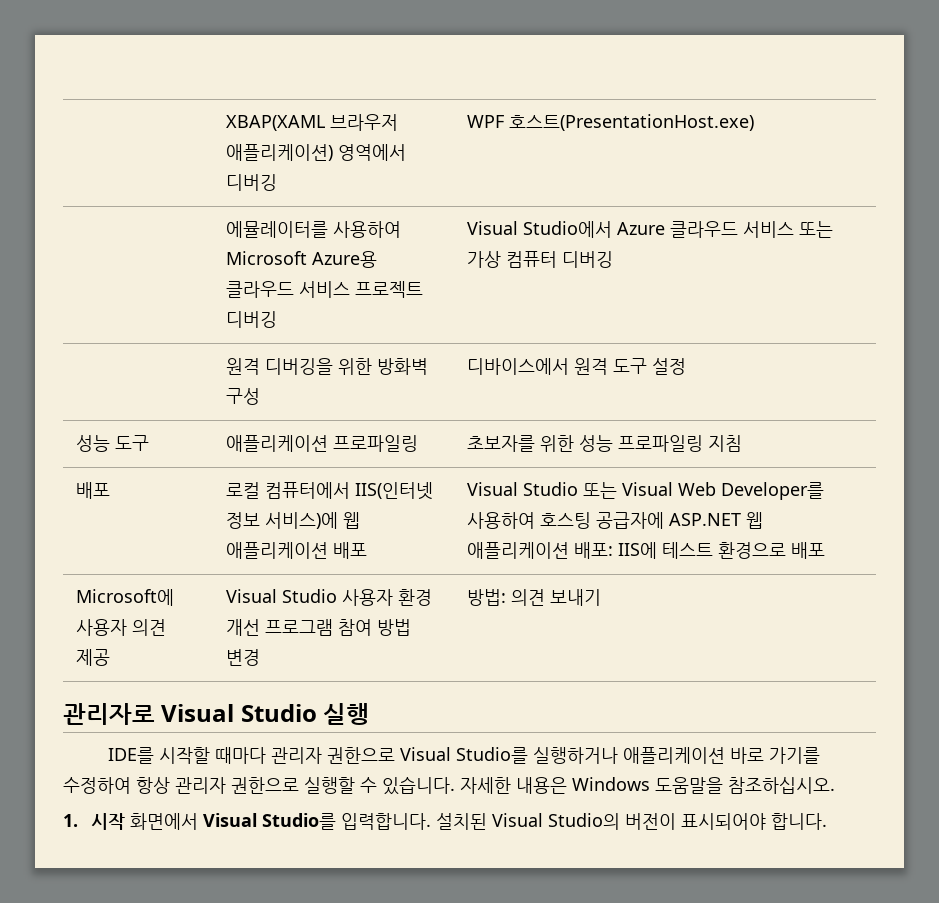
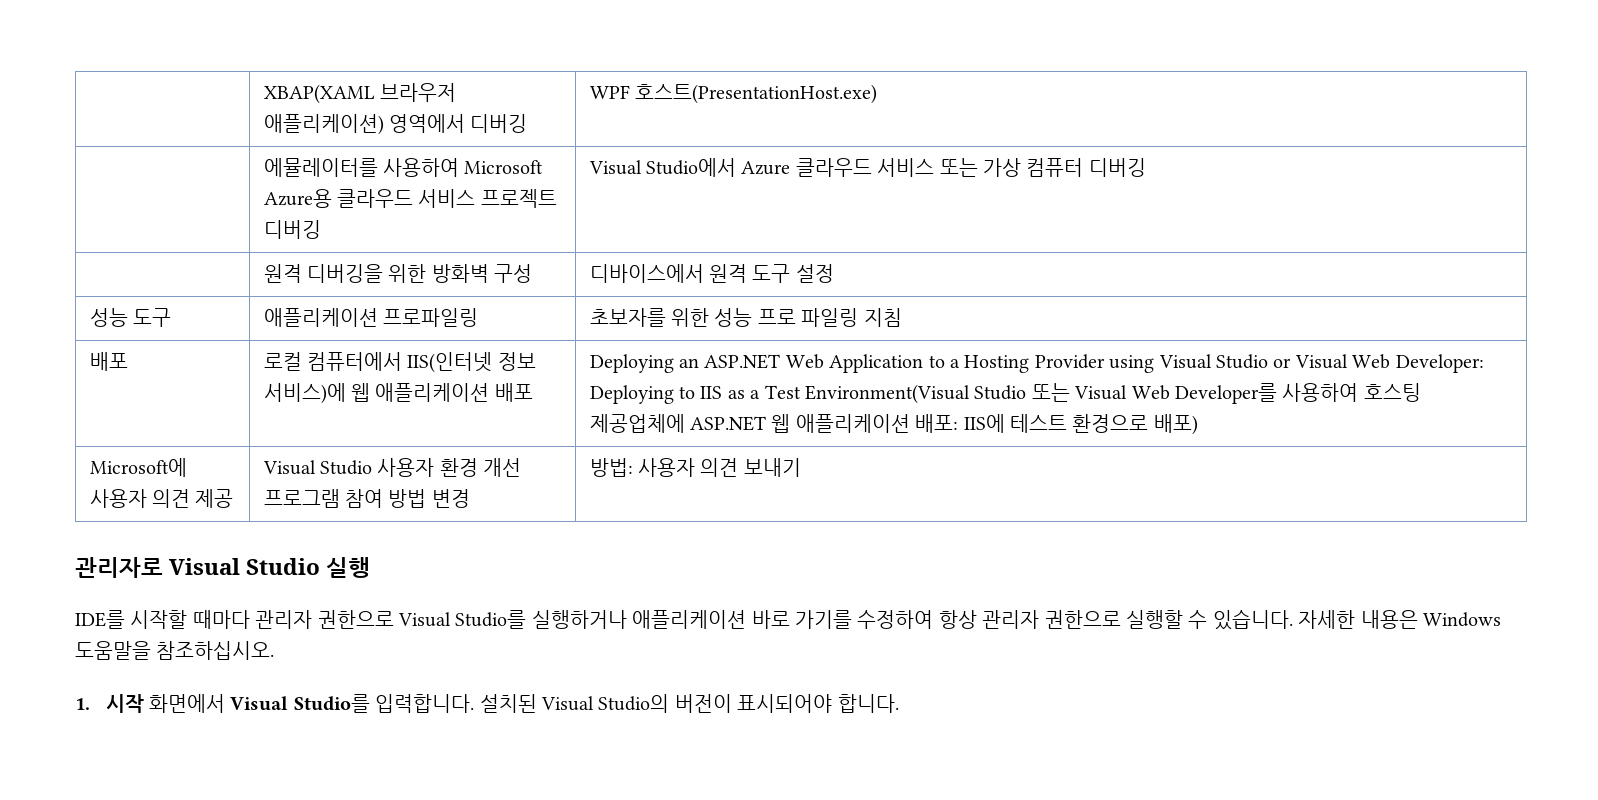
- 성능 도구 | 애플리케이션 프로파일링 | 초보자를 위한 성능 프로파일링 지침
+ 성능 도구 | 애플리케이션 프로파일링 | 초보자를 위한 성능 프로 파일링 지침
- Visual Studio 또는 Visual Web Developer를 사용하여 호스팅 공급자에 ASP.NET 웹 애플리케이션 배포: IIS에 테스트 환경으로 배포
+ Deploying an ASP.NET Web Application to a Hosting Provider using Visual Studio or Visual Web Developer: Deploying to IIS as a Test Environment(Visual Studio 또는 Visual Web Developer를 사용하여 호스팅 제공업체에 ASP.NET 웹 애플리케이션 배포: IIS에 테스트 환경으로 배포)
- Microsoft에 사용자 의견 제공 | Visual Studio 사용자 환경 개선 프로그램 참여 방법 변경 | 방법: 의견 보내기
+ Microsoft에 사용자 의견 제공 | Visual Studio 사용자 환경 개선 프로그램 참여 방법 변경 | 방법: 사용자 의견 보내기

